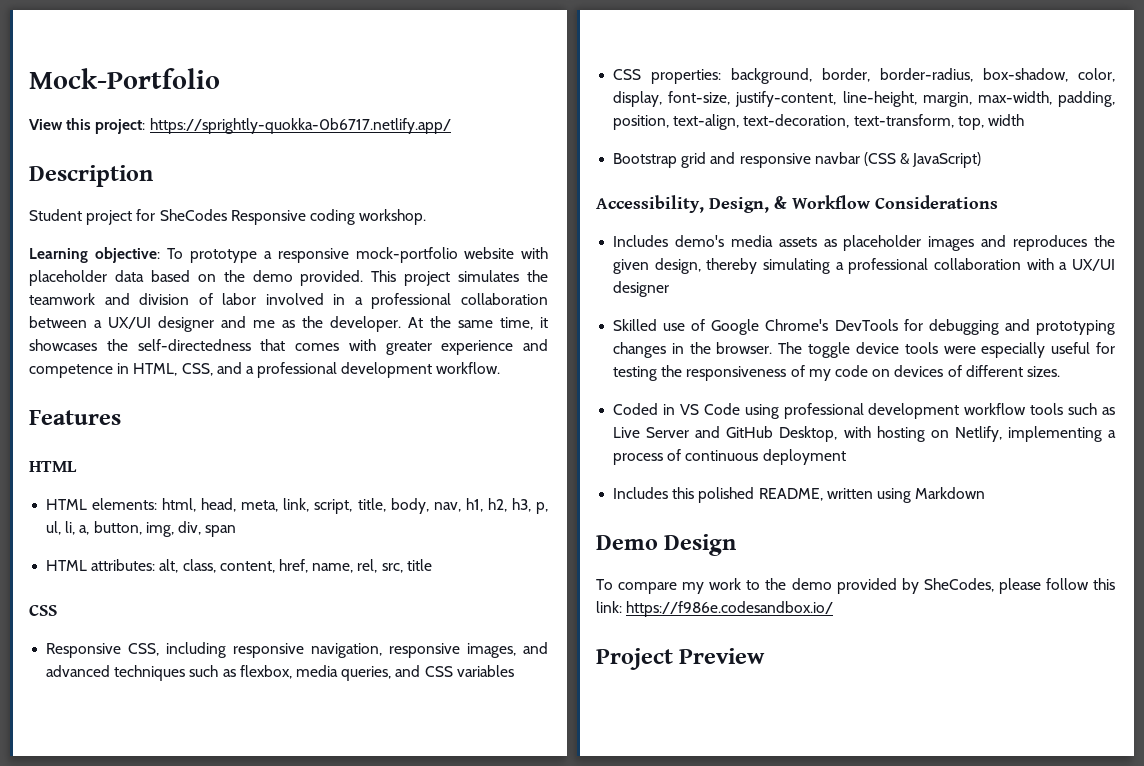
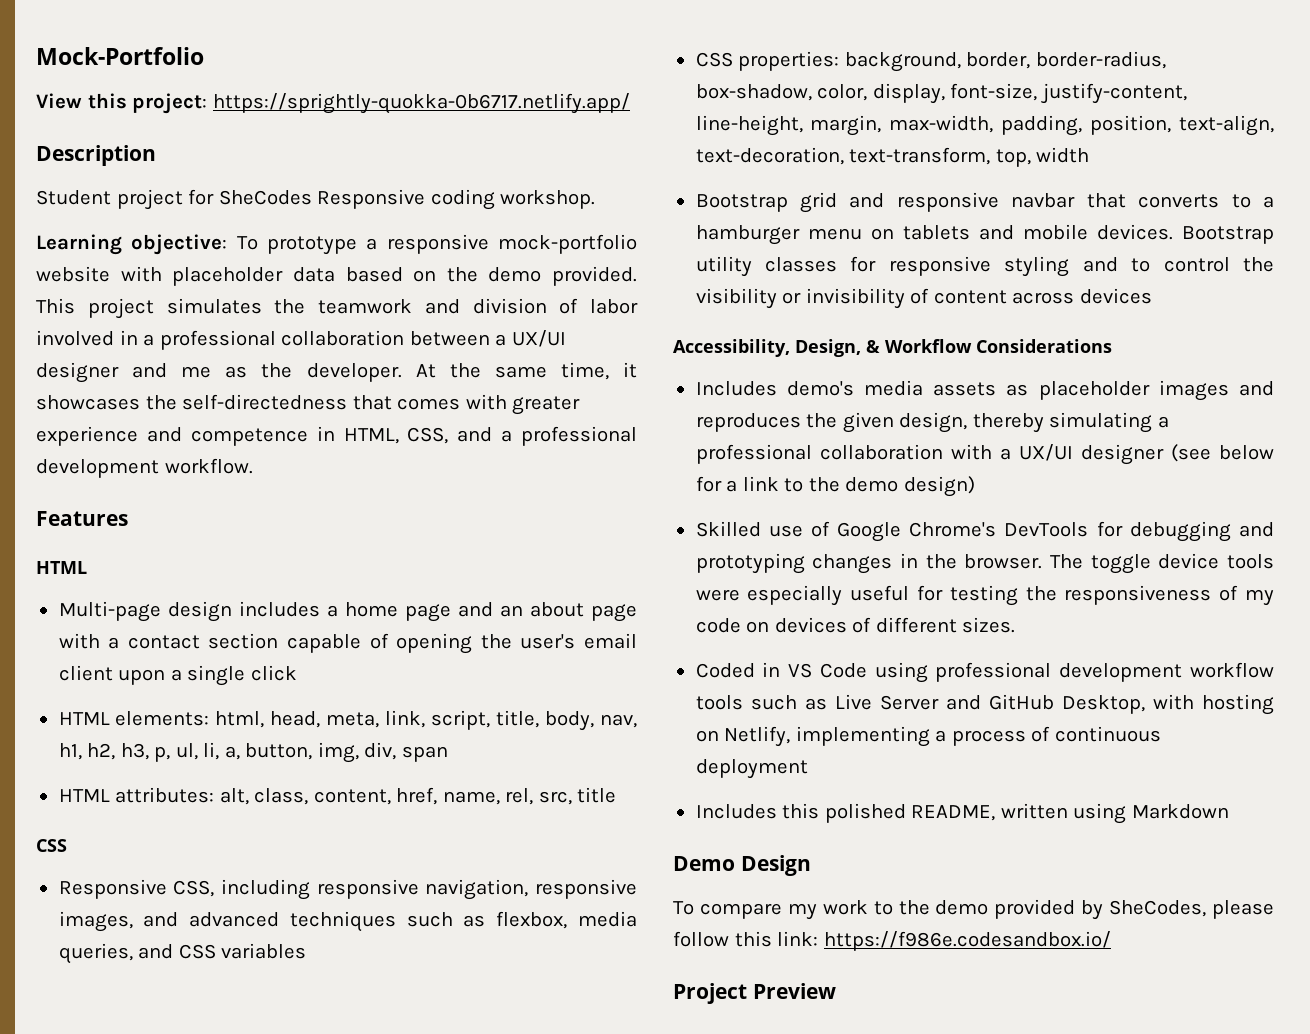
+ Multi-page design includes a home page and an about page with a contact section capable of opening the user's email client upon a single click
- Bootstrap grid and responsive navbar (CSS & JavaScript)
+ Bootstrap grid and responsive navbar that converts to a hamburger menu on tablets and mobile devices. Bootstrap utility classes for responsive styling and to control the visibility or invisibility of content across devices
- Includes demo's media assets as placeholder images and reproduces the given design, thereby simulating a professional collaboration with a UX/UI designer
+ Includes demo's media assets as placeholder images and reproduces the given design, thereby simulating a professional collaboration with a UX/UI designer (see below for a link to the demo design)

